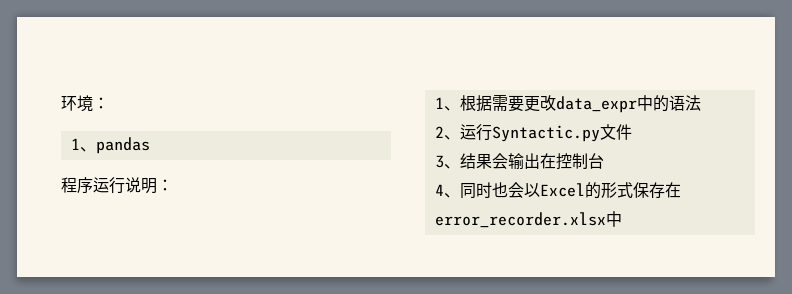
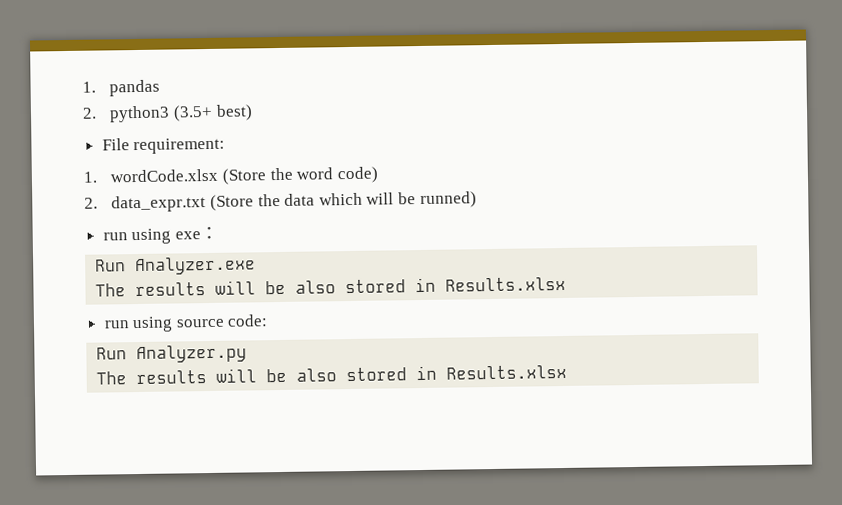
- 环境：
- 1、pandas
- 程序运行说明：
- 1、根据需要更改data_expr中的语法
- 2、运行Syntactic.py文件
- 3、结果会输出在控制台
- 4、同时也会以Excel的形式保存在error_recorder.xlsx中
+ 1. pandas
+ 2. python3 (3.5+ best)
+ File requirement:
+ 1. wordCode.xlsx (Store the word code)
+ 2. data_expr.txt (Store the data which will be runned)
+ run using exe：
+ Run Analyzer.exe
+ The results will be also stored in Results.xlsx
+ run using source code:
+ Run Analyzer.py
+ The results will be also stored in Results.xlsx

